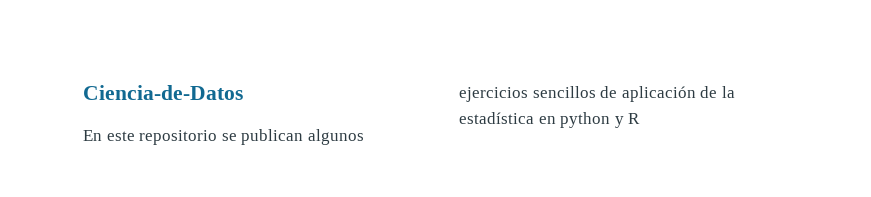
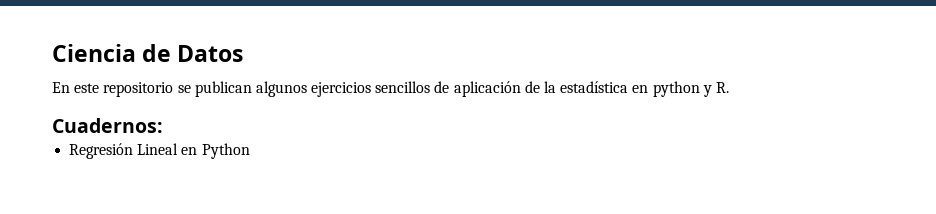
- Ciencia-de-Datos
+ Ciencia de Datos
- En este repositorio se publican algunos ejercicios sencillos de aplicación de la estadística en python y R
+ En este repositorio se publican algunos ejercicios sencillos de aplicación de la estadística en python y R.
+ Cuadernos:
+ Regresión Lineal en Python

